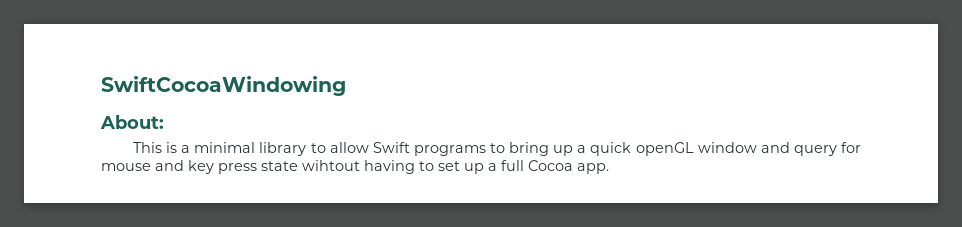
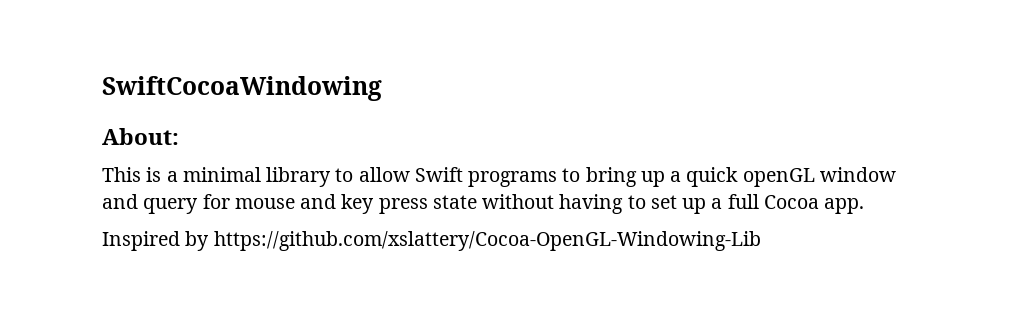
- This is a minimal library to allow Swift programs to bring up a quick openGL window and query for mouse and key press state wihtout having to set up a full Cocoa app.
+ This is a minimal library to allow Swift programs to bring up a quick openGL window and query for mouse and key press state without having to set up a full Cocoa app.
+ Inspired by https://github.com/xslattery/Cocoa-OpenGL-Windowing-Lib

